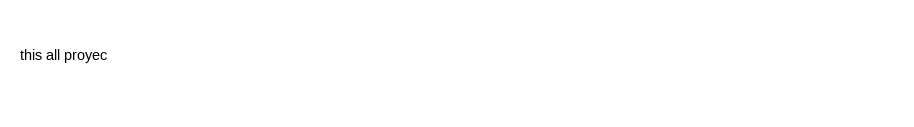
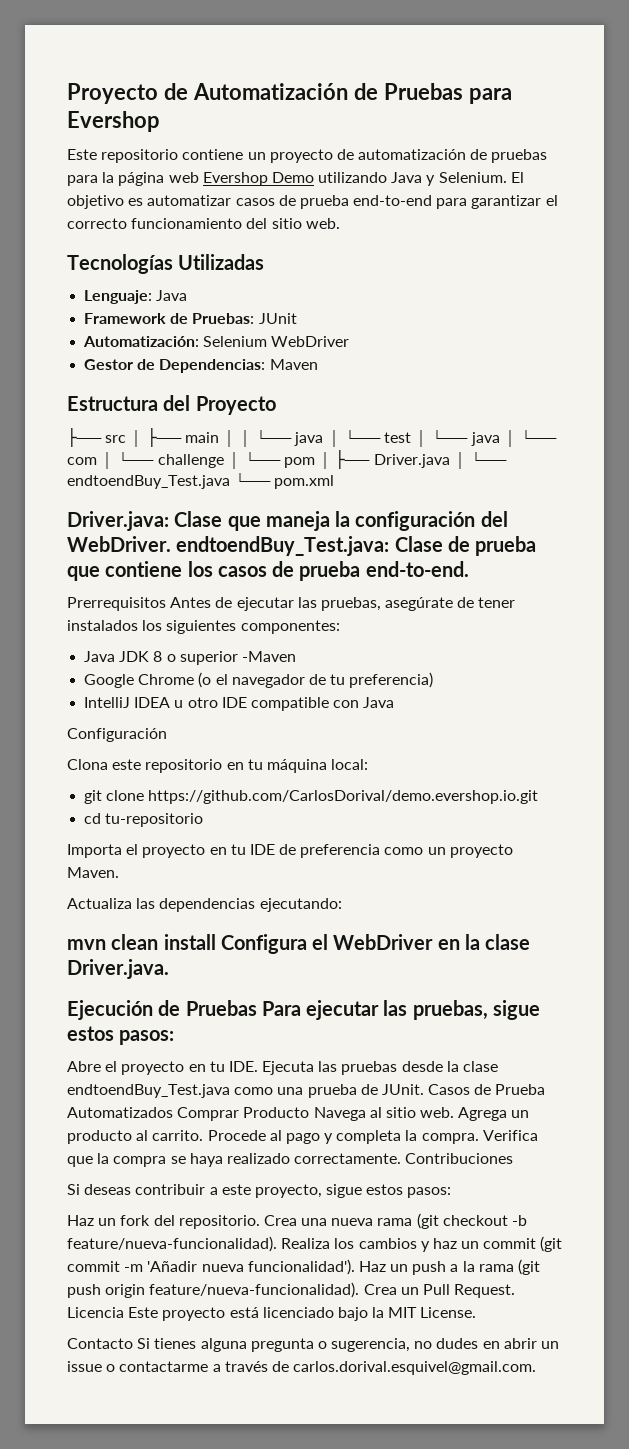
- this all proyec
+ Proyecto de Automatización de Pruebas para Evershop
+ Este repositorio contiene un proyecto de automatización de pruebas para la página web Evershop Demo utilizando Java y Selenium. El objetivo es automatizar casos de prueba end-to-end para garantizar el correcto funcionamiento del sitio web.
+ Tecnologías Utilizadas
+ Lenguaje: Java
+ Framework de Pruebas: JUnit
+ Automatización: Selenium WebDriver
+ Gestor de Dependencias: Maven
+ Estructura del Proyecto
+ ├── src │ ├── main │ │ └── java │ └── test │ └── java │ └── com │ └── challenge │ └── pom │ ├── Driver.java │ └── endtoendBuy_Test.java └── pom.xml
+ Driver.java: Clase que maneja la configuración del WebDriver. endtoendBuy_Test.java: Clase de prueba que contiene los casos de prueba end-to-end.
+ Prerrequisitos Antes de ejecutar las pruebas, asegúrate de tener instalados los siguientes componentes:
+ Java JDK 8 o superior -Maven
+ Google Chrome (o el navegador de tu preferencia)
+ IntelliJ IDEA u otro IDE compatible con Java
+ Configuración
+ Clona este repositorio en tu máquina local:
+ git clone https://github.com/CarlosDorival/demo.evershop.io.git
+ cd tu-repositorio
+ Importa el proyecto en tu IDE de preferencia como un proyecto Maven.
+ Actualiza las dependencias ejecutando:
+ mvn clean install Configura el WebDriver en la clase Driver.java.
+ Ejecución de Pruebas Para ejecutar las pruebas, sigue estos pasos:
+ Abre el proyecto en tu IDE. Ejecuta las pruebas desde la clase endtoendBuy_Test.java como una prueba de JUnit. Casos de Prueba Automatizados Comprar Producto Navega al sitio web. Agrega un producto al carrito. Procede al pago y completa la compra. Verifica que la compra se haya realizado correctamente. Contribuciones
+ Si deseas contribuir a este proyecto, sigue estos pasos:
+ Haz un fork del repositorio. Crea una nueva rama (git checkout -b feature/nueva-funcionalidad). Realiza los cambios y haz un commit (git commit -m 'Añadir nueva funcionalidad'). Haz un push a la rama (git push origin feature/nueva-funcionalidad). Crea un Pull Request. Licencia Este proyecto está licenciado bajo la MIT License.
+ Contacto Si tienes alguna pregunta o sugerencia, no dudes en abrir un issue o contactarme a través de carlos.dorival.esquivel@gmail.com.

